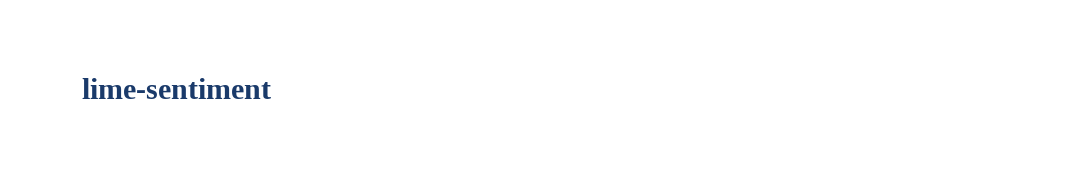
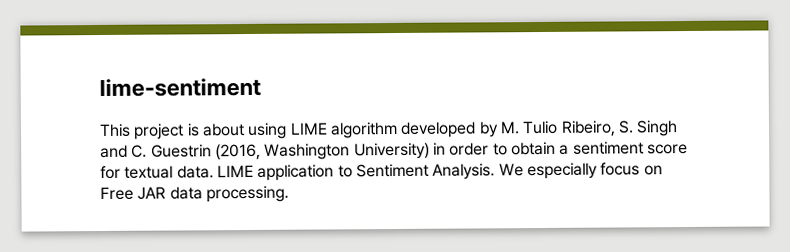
+ This project is about using LIME algorithm developed by M. Tulio Ribeiro, S. Singh and C. Guestrin (2016, Washington University) in order to obtain a sentiment score for textual data. LIME application to Sentiment Analysis. We especially focus on Free JAR data processing.

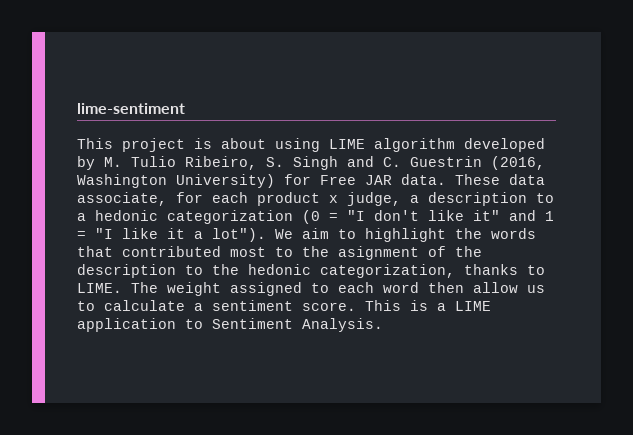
- This project is about using LIME algorithm developed by M. Tulio Ribeiro, S. Singh and C. Guestrin (2016, Washington University) in order to obtain a sentiment score for textual data. LIME application to Sentiment Analysis. We especially focus on Free JAR data processing.
+ This project is about using LIME algorithm developed by M. Tulio Ribeiro, S. Singh and C. Guestrin (2016, Washington University) for Free JAR data. These data associate, for each product x judge, a description to a hedonic categorization (0 = "I don't like it" and 1 = "I like it a lot"). We aim to highlight the words that contributed most to the asignment of the description to the hedonic categorization, thanks to LIME. The weight assigned to each word then allow us to calculate a sentiment score. This is a LIME application to Sentiment Analysis.

